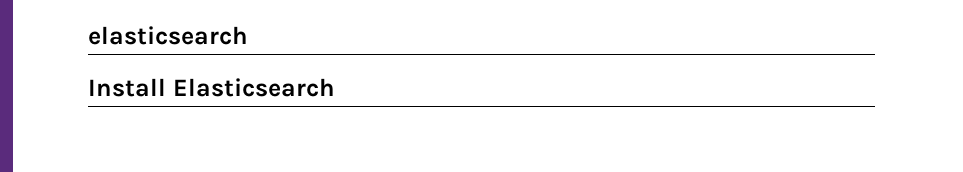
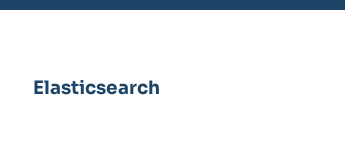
- elasticsearch
- Install Elasticsearch
+ Elasticsearch

